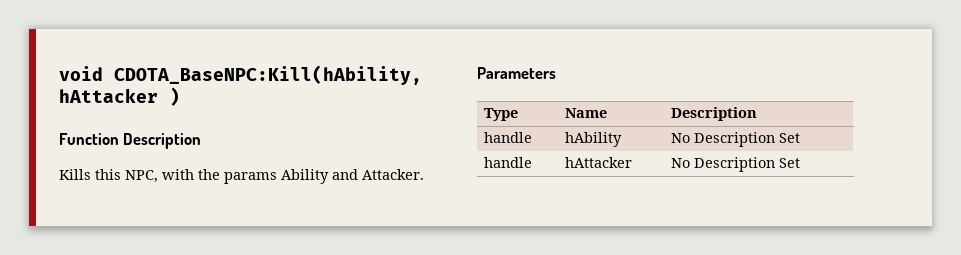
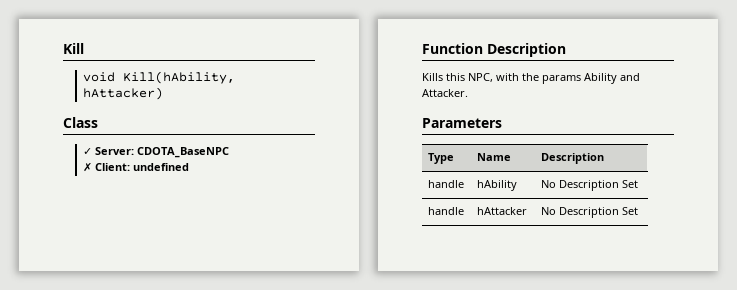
- void CDOTA_BaseNPC:Kill(hAbility, hAttacker )
+ Kill
+ void Kill(hAbility, hAttacker)
+ Class
+ ✓ Server: CDOTA_BaseNPC
+ ✗ Client: undefined

